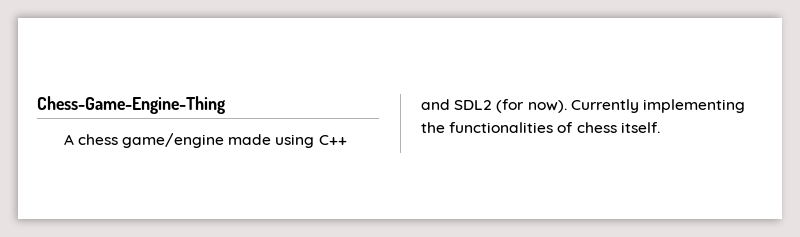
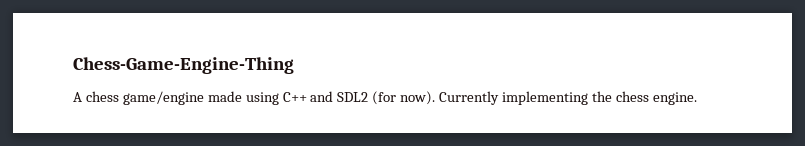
- Currently implementing the functionalities of chess itself.
+ Currently implementing the chess engine.

